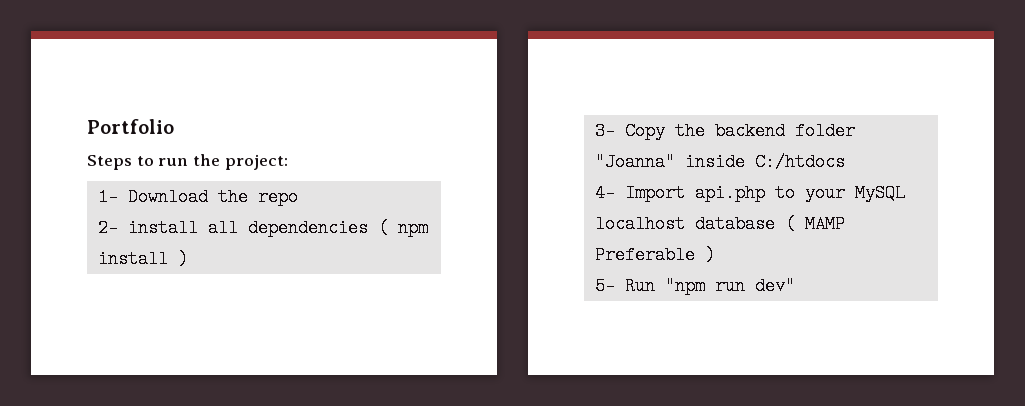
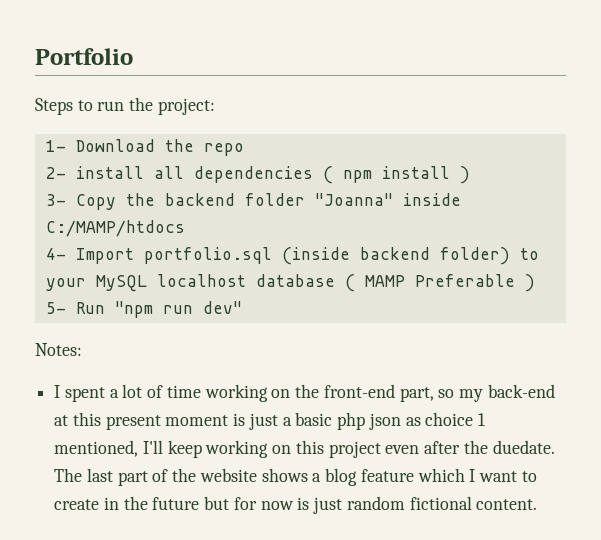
- 3- Copy the backend folder "Joanna" inside C:/htdocs
+ 3- Copy the backend folder "Joanna" inside C:/MAMP/htdocs
- 4- Import api.php to your MySQL localhost database ( MAMP Preferable )
+ 4- Import portfolio.sql (inside backend folder) to your MySQL localhost database ( MAMP Preferable )
+ Notes:
+ I spent a lot of time working on the front-end part, so my back-end at this present moment is just a basic php json as choice 1 mentioned, I'll keep working on this project even after the duedate. The last part of the website shows a blog feature which I want to create in the future but for now is just random fictional content.

